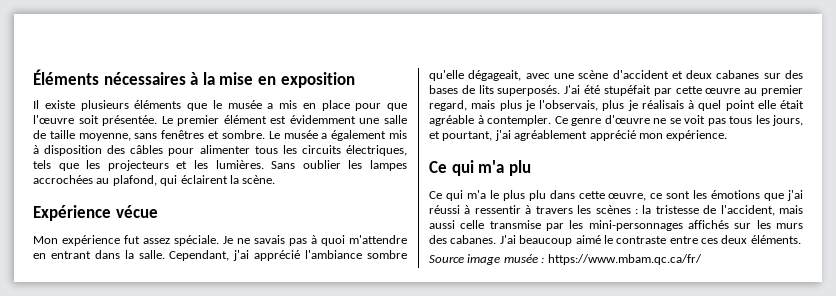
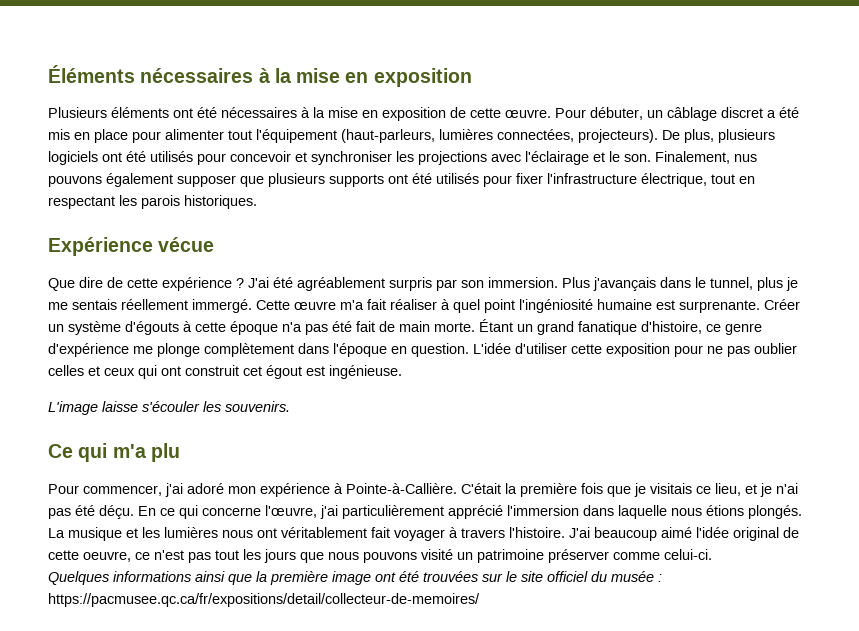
- Il existe plusieurs éléments que le musée a mis en place pour que l'œuvre soit présentée. Le premier élément est évidemment une salle de taille moyenne, sans fenêtres et sombre. Le musée a également mis à disposition des câbles pour alimenter tous les circuits électriques, tels que les projecteurs et les lumières. Sans oublier les lampes accrochées au plafond, qui éclairent la scène.
+ Plusieurs éléments ont été nécessaires à la mise en exposition de cette œuvre. Pour débuter, un câblage discret a été mis en place pour alimenter tout l'équipement (haut-parleurs, lumières connectées, projecteurs). De plus, plusieurs logiciels ont été utilisés pour concevoir et synchroniser les projections avec l'éclairage et le son. Finalement, nus pouvons également supposer que plusieurs supports ont été utilisés pour fixer l'infrastructure électrique, tout en respectant les parois historiques.
  Expérience vécue
- Mon expérience fut assez spéciale. Je ne savais pas à quoi m'attendre en entrant dans la salle. Cependant, j'ai apprécié l'ambiance sombre qu'elle dégageait, avec une scène d'accident et deux cabanes sur des bases de lits superposés. J'ai été stupéfait par cette œuvre au premier regard, mais plus je l'observais, plus je réalisais à quel point elle était agréable à contempler. Ce genre d'œuvre ne se voit pas tous les jours, et pourtant, j'ai agréablement apprécié mon expérience.
+ Que dire de cette expérience ? J'ai été agréablement surpris par son immersion. Plus j'avançais dans le tunnel, plus je me sentais réellement immergé. Cette œuvre m'a fait réaliser à quel point l'ingéniosité humaine est surprenante. Créer un système d'égouts à cette époque n'a pas été fait de main morte. Étant un grand fanatique d'histoire, ce genre d'expérience me plonge complètement dans l'époque en question. L'idée d'utiliser cette exposition pour ne pas oublier celles et ceux qui ont construit cet égout est ingénieuse.
+ L'image laisse s'écouler les souvenirs.
  Ce qui m'a plu
- Ce qui m'a le plus plu dans cette œuvre, ce sont les émotions que j'ai réussi à ressentir à travers les scènes : la tristesse de l'accident, mais aussi celle transmise par les mini-personnages affichés sur les murs des cabanes. J'ai beaucoup aimé le contraste entre ces deux éléments.
- Source image musée : https://www.mbam.qc.ca/fr/
+ Pour commencer, j'ai adoré mon expérience à Pointe-à-Callière. C'était la première fois que je visitais ce lieu, et je n'ai pas été déçu. En ce qui concerne l'œuvre, j'ai particulièrement apprécié l'immersion dans laquelle nous étions plongés. La musique et les lumières nous ont véritablement fait voyager à travers l'histoire. J'ai beaucoup aimé l'idée original de cette oeuvre, ce n'est pas tout les jours que nous pouvons visité un patrimoine préserver comme celui-ci.
+ Quelques informations ainsi que la première image ont été trouvées sur le site officiel du musée : https://pacmusee.qc.ca/fr/expositions/detail/collecteur-de-memoires/

